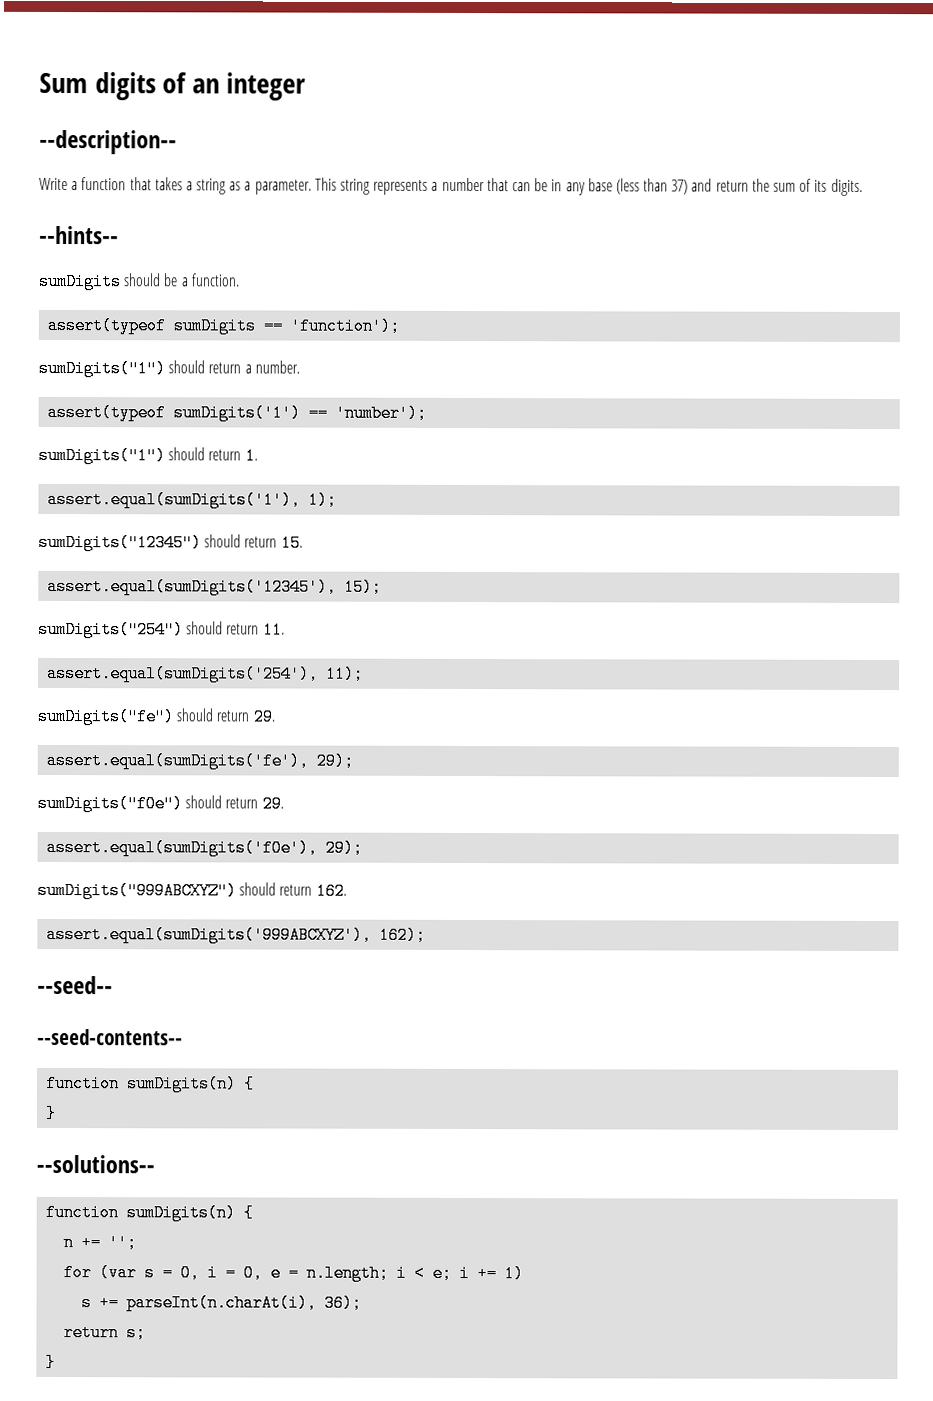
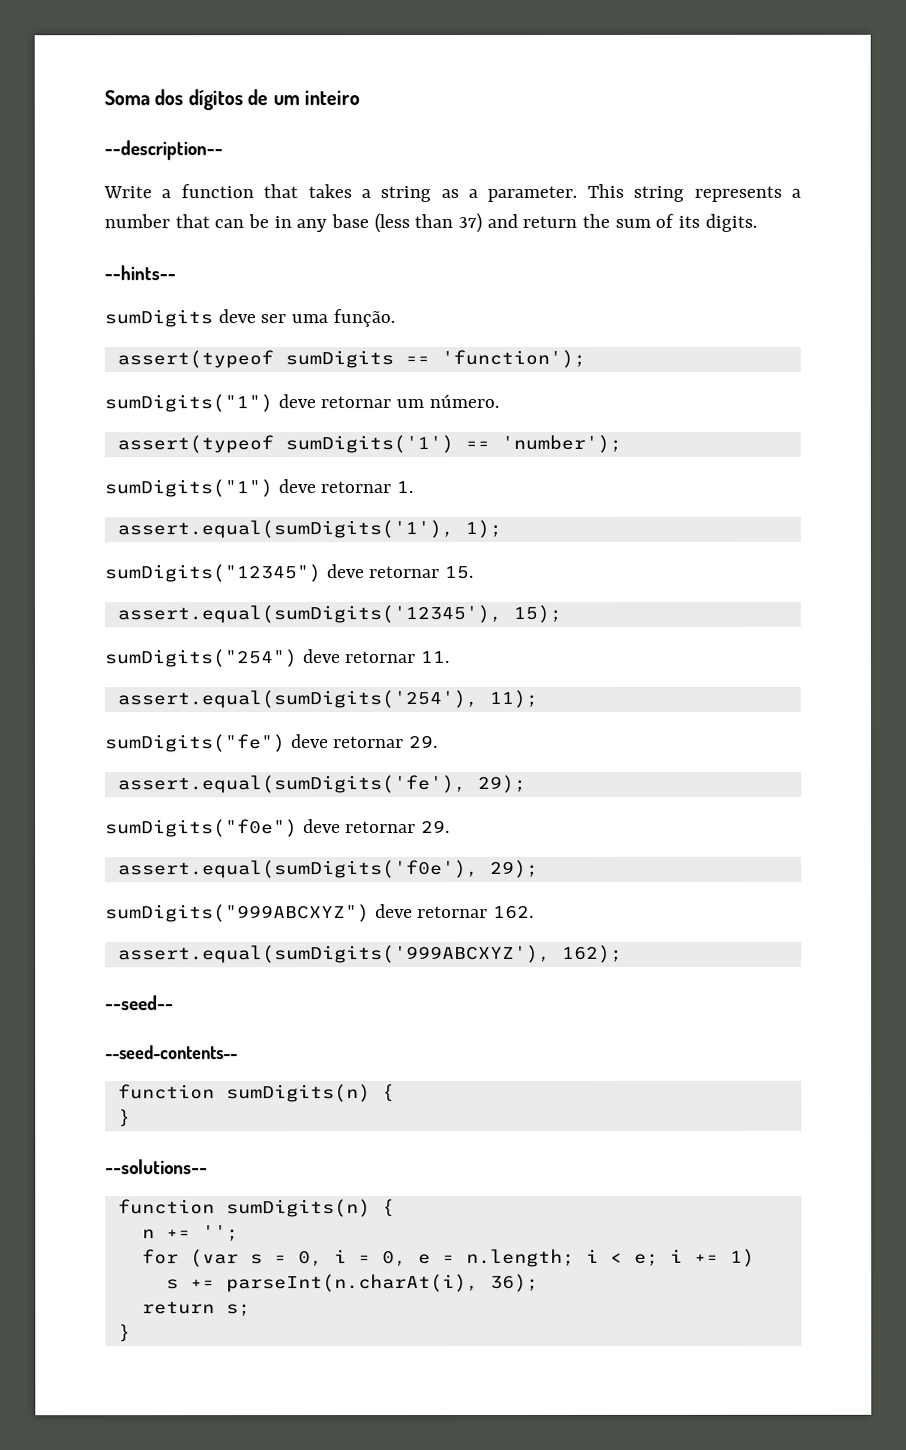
- Sum digits of an integer
+ Soma dos dígitos de um inteiro
- sumDigits should be a function.
+ sumDigits deve ser uma função.
- sumDigits("1") should return a number.
+ sumDigits("1") deve retornar um número.
- sumDigits("1") should return 1.
+ sumDigits("1") deve retornar 1.
- sumDigits("12345") should return 15.
+ sumDigits("12345") deve retornar 15.
- sumDigits("254") should return 11.
+ sumDigits("254") deve retornar 11.
- sumDigits("fe") should return 29.
+ sumDigits("fe") deve retornar 29.
- sumDigits("f0e") should return 29.
+ sumDigits("f0e") deve retornar 29.
- sumDigits("999ABCXYZ") should return 162.
+ sumDigits("999ABCXYZ") deve retornar 162.

